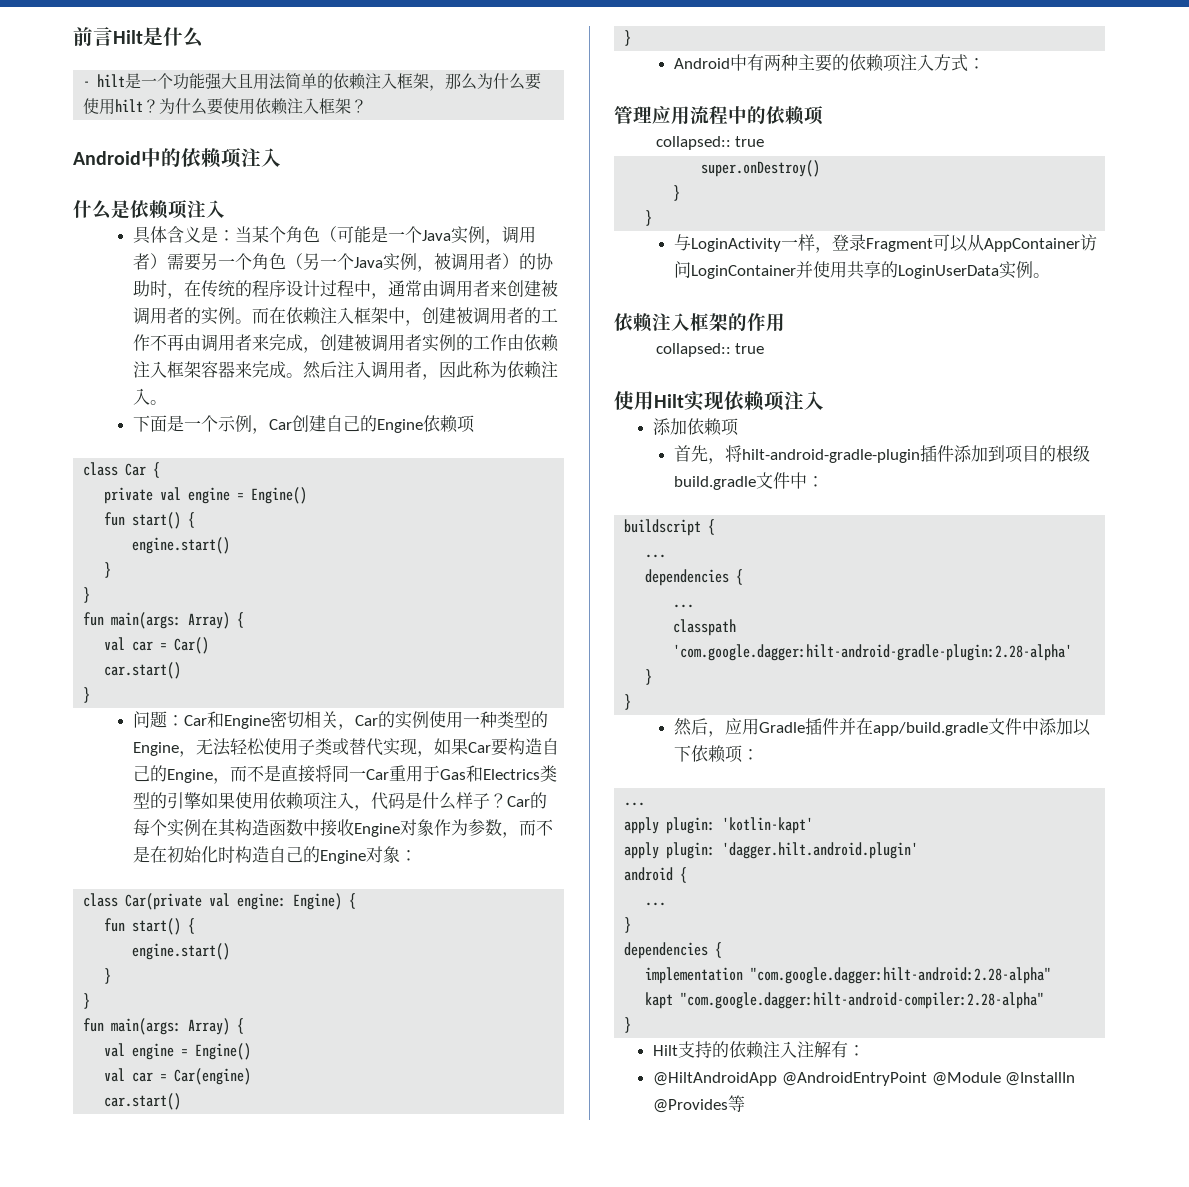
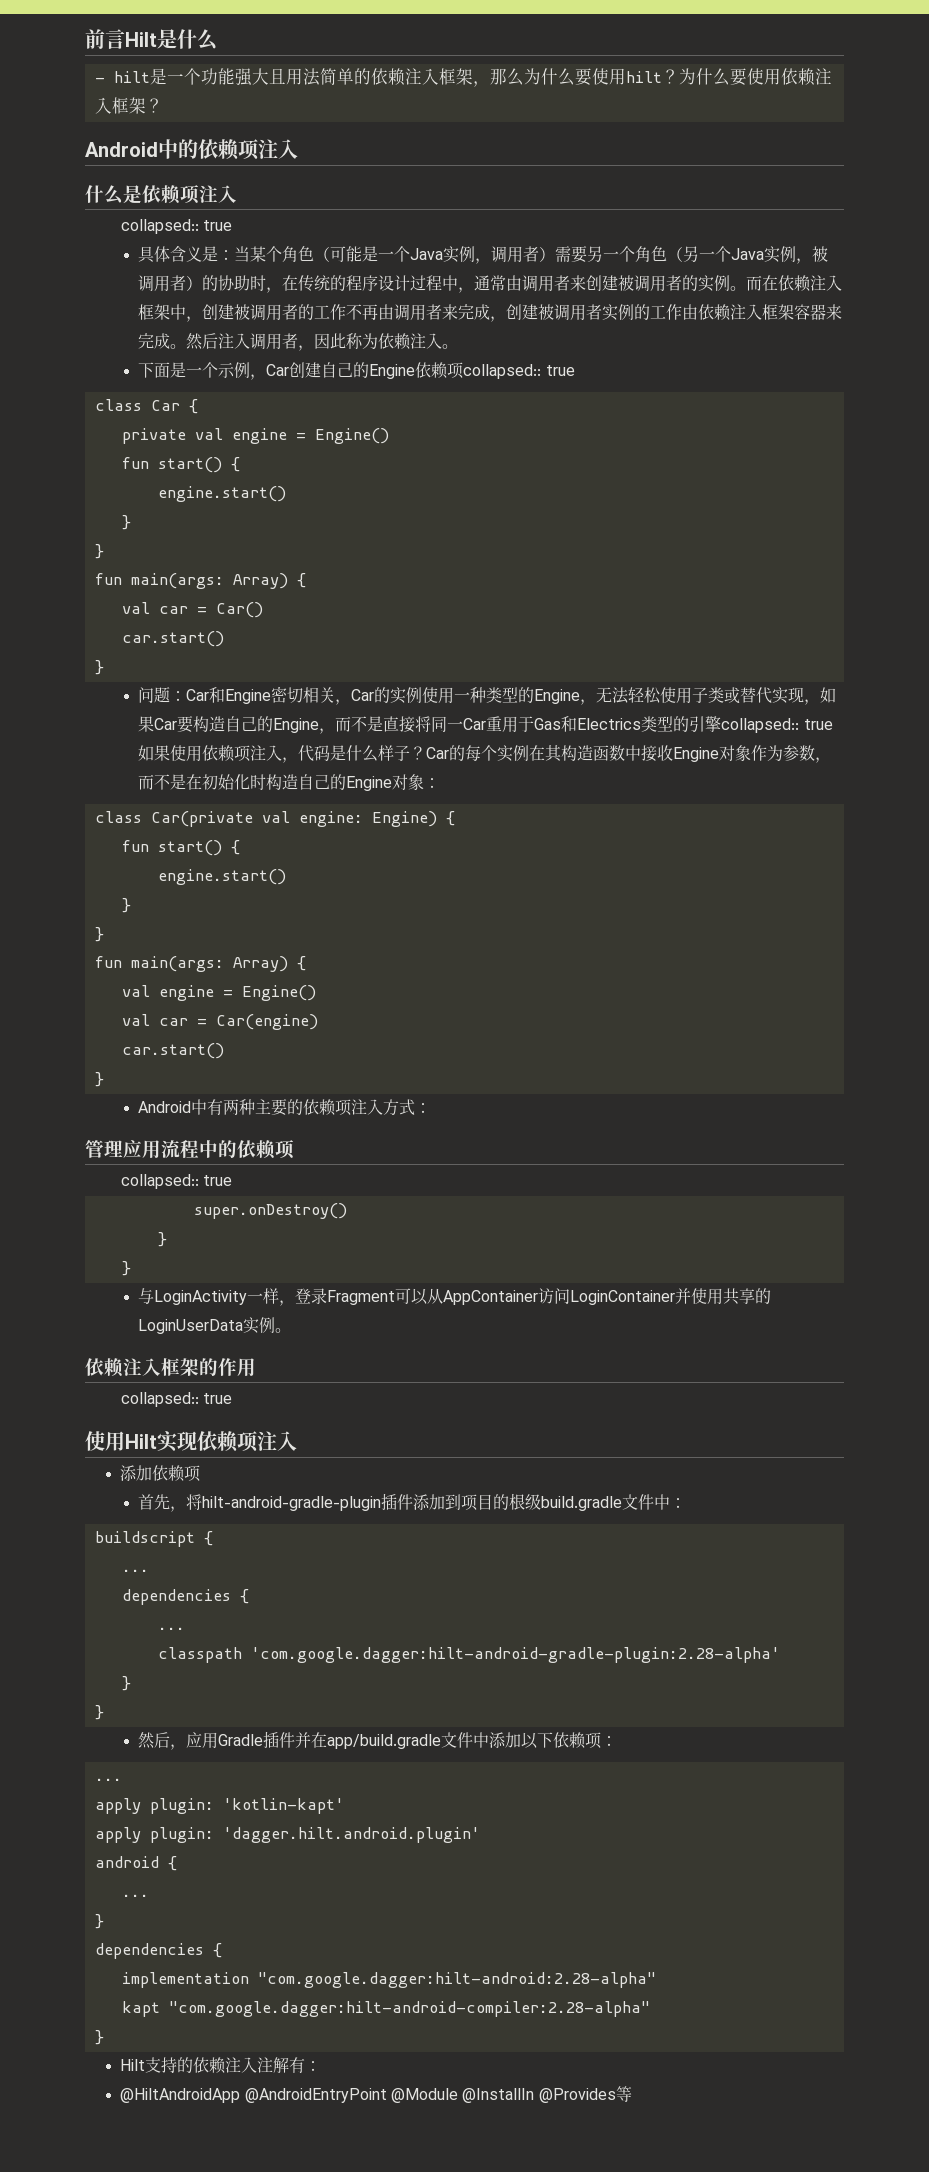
  什么是依赖项注入
+ collapsed:: true
- 下面是一个示例，Car创建自己的Engine依赖项
+ 下面是一个示例，Car创建自己的Engine依赖项collapsed:: true
- 问题：Car和Engine密切相关，Car的实例使用一种类型的Engine，无法轻松使用子类或替代实现，如果Car要构造自己的Engine，而不是直接将同一Car重用于Gas和Electrics类型的引擎如果使用依赖项注入，代码是什么样子？
+ 问题：Car和Engine密切相关，Car的实例使用一种类型的Engine，无法轻松使用子类或替代实现，如果Car要构造自己的Engine，而不是直接将同一Car重用于Gas和Electrics类型的引擎collapsed:: true如果使用依赖项注入，代码是什么样子？

